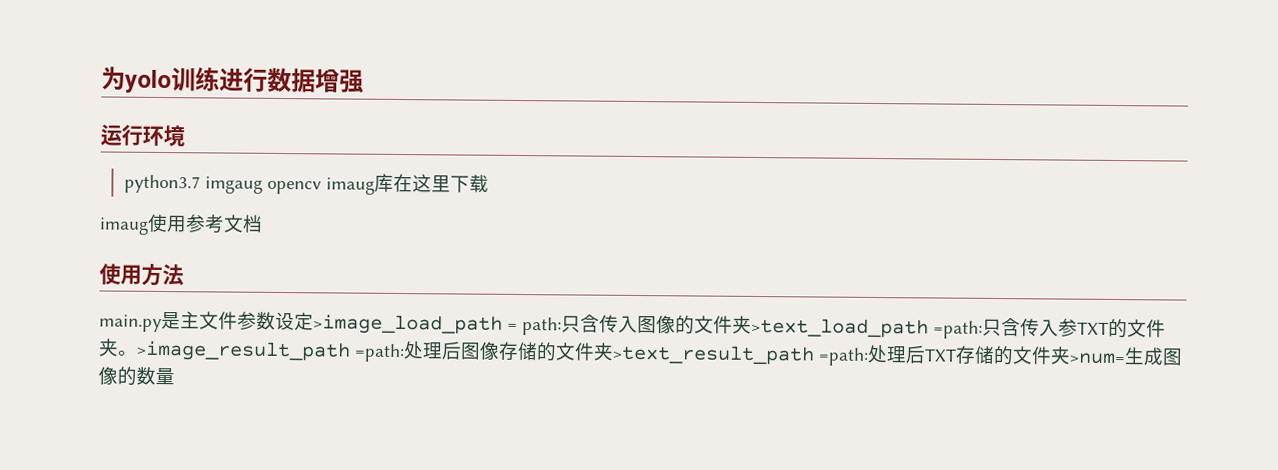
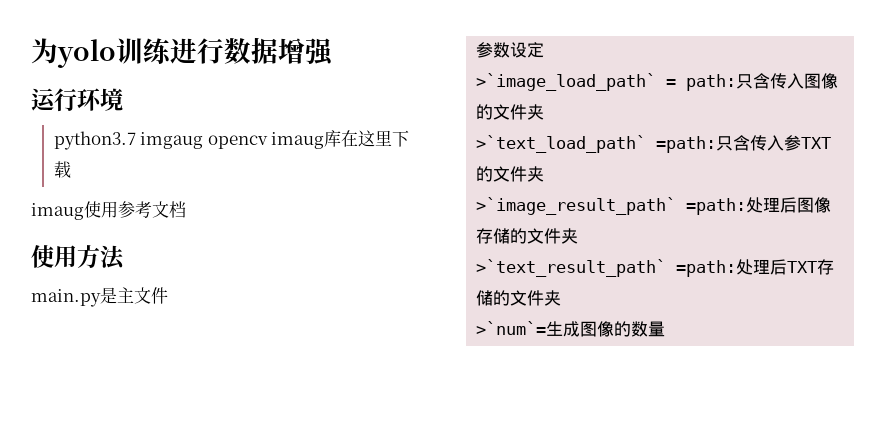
- main.py是主文件参数设定>image_load_path = path:只含传入图像的文件夹>text_load_path =path:只含传入参TXT的文件夹。>image_result_path =path:处理后图像存储的文件夹>text_result_path =path:处理后TXT存储的文件夹>num=生成图像的数量
+ main.py是主文件
+ 参数设定
+ >`image_load_path` = path:只含传入图像的文件夹
+ >`text_load_path` =path:只含传入参TXT的文件夹
+ >`image_result_path` =path:处理后图像存储的文件夹
+ >`text_result_path` =path:处理后TXT存储的文件夹
+ >`num`=生成图像的数量

